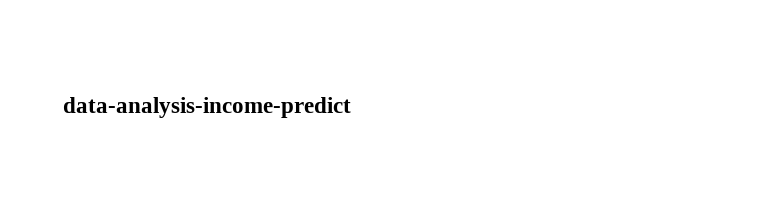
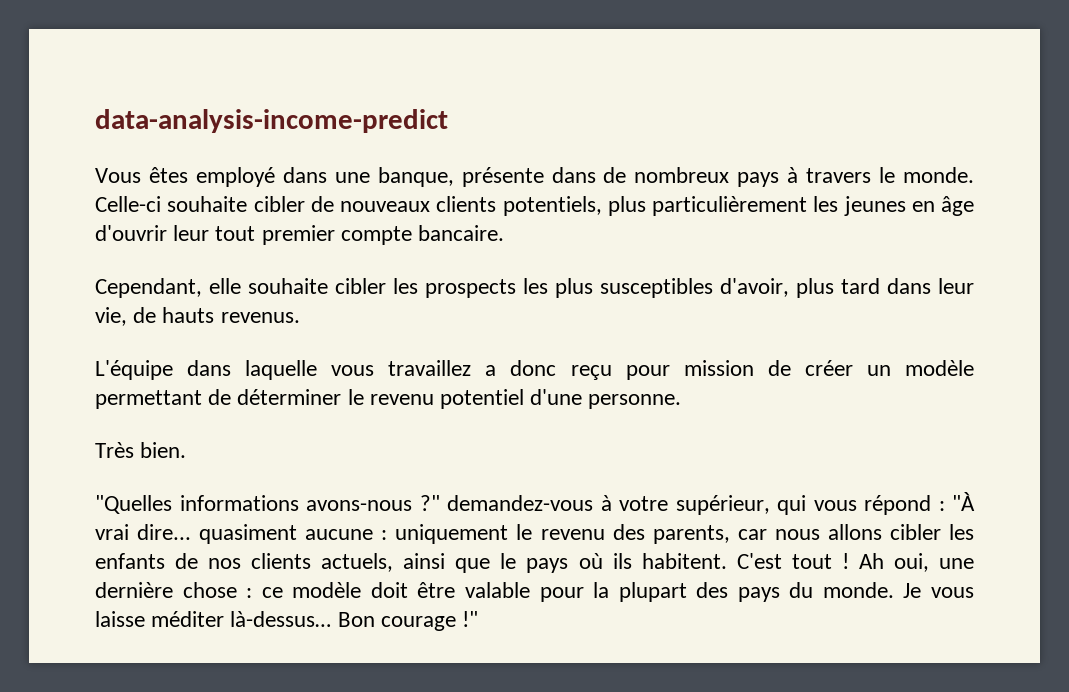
+ Vous êtes employé dans une banque, présente dans de nombreux pays à travers le monde. Celle-ci souhaite cibler de nouveaux clients potentiels, plus particulièrement les jeunes en âge d'ouvrir leur tout premier compte bancaire.
+ Cependant, elle souhaite cibler les prospects les plus susceptibles d'avoir, plus tard dans leur vie, de hauts revenus.
+ L'équipe dans laquelle vous travaillez a donc reçu pour mission de créer un modèle permettant de déterminer le revenu potentiel d'une personne.
+ Très bien.
+ "Quelles informations avons-nous ?" demandez-vous à votre supérieur, qui vous répond : "À vrai dire... quasiment aucune : uniquement le revenu des parents, car nous allons cibler les enfants de nos clients actuels, ainsi que le pays où ils habitent. C'est tout ! Ah oui, une dernière chose : ce modèle doit être valable pour la plupart des pays du monde. Je vous laisse méditer là-dessus… Bon courage !"

